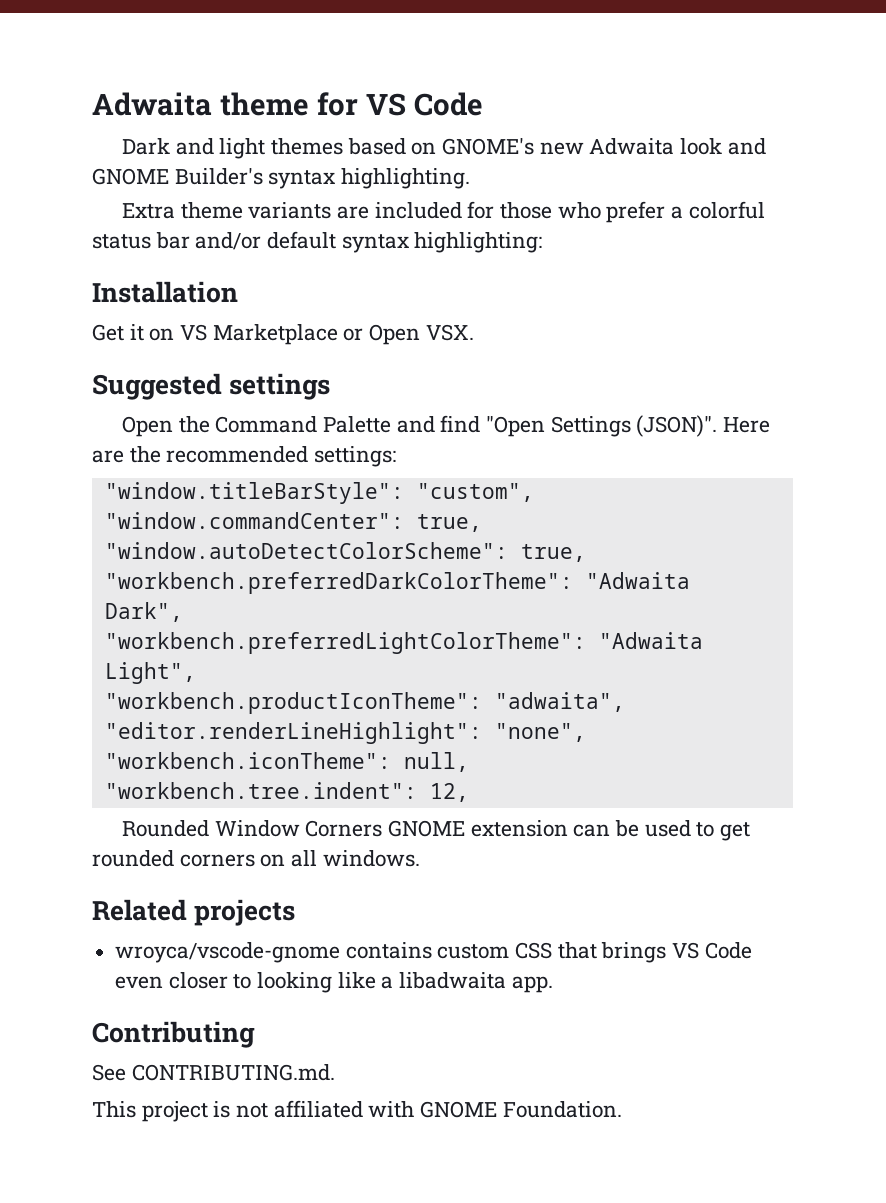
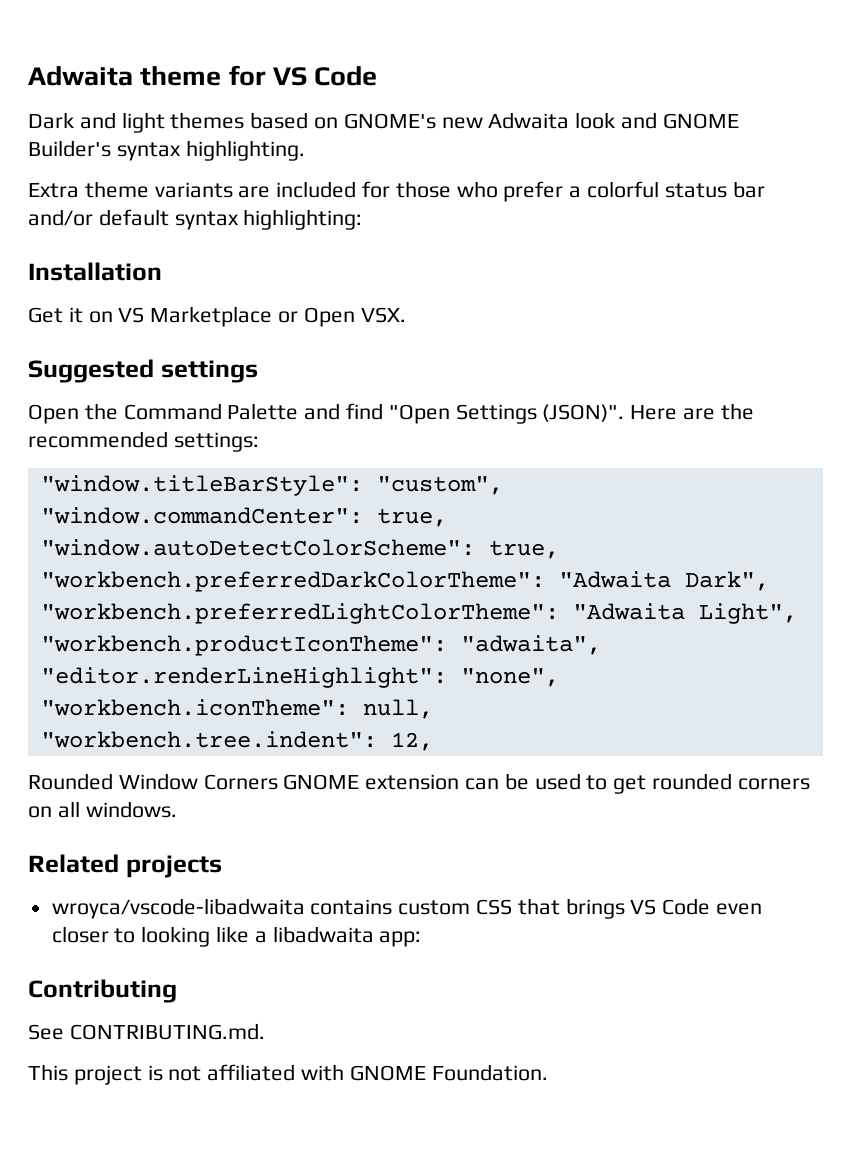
- wroyca/vscode-gnome contains custom CSS that brings VS Code even closer to looking like a libadwaita app.
+ wroyca/vscode-libadwaita contains custom CSS that brings VS Code even closer to looking like a libadwaita app:

